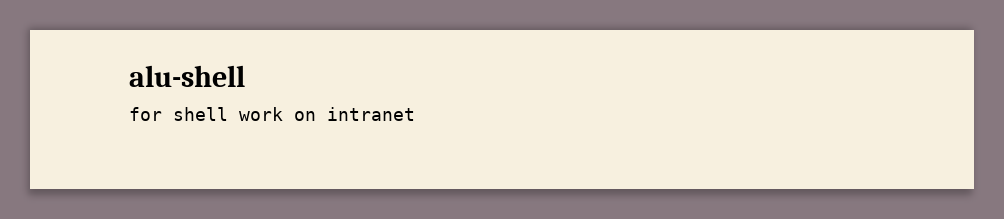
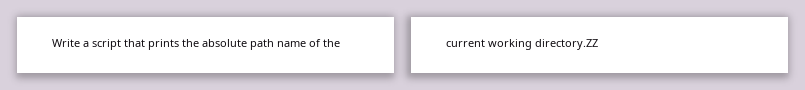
- alu-shell
- for shell work on intranet
+ Write a script that prints the absolute path name of the current working directory.ZZ

